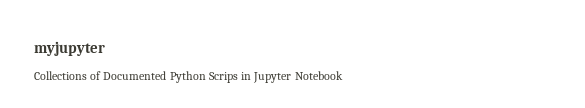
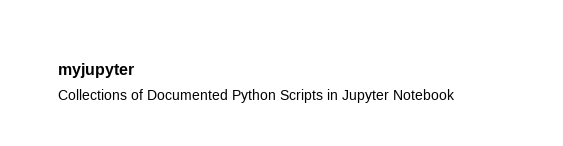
- Collections of Documented Python Scrips in Jupyter Notebook
+ Collections of Documented Python Scripts in Jupyter Notebook

